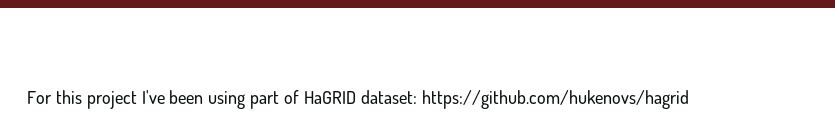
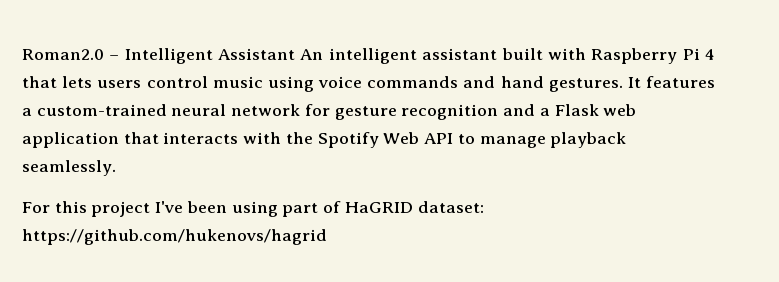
+ Roman2.0 – Intelligent Assistant An intelligent assistant built with Raspberry Pi 4 that lets users control music using voice commands and hand gestures. It features a custom-trained neural network for gesture recognition and a Flask web application that interacts with the Spotify Web API to manage playback seamlessly.

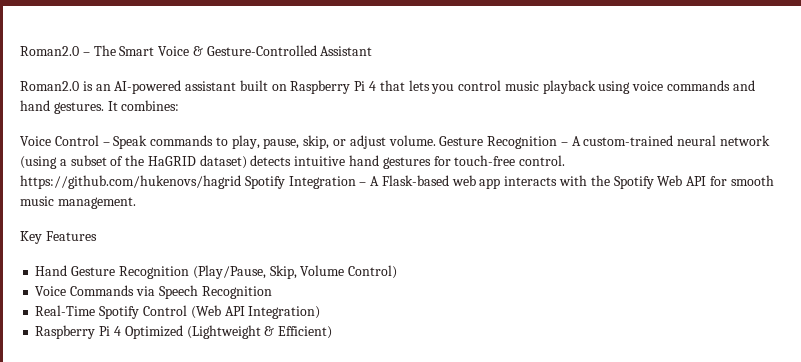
- Roman2.0 – Intelligent Assistant An intelligent assistant built with Raspberry Pi 4 that lets users control music using voice commands and hand gestures.
+ Roman2.0 – The Smart Voice & Gesture-Controlled Assistant
+ Roman2.0 is an AI-powered assistant built on Raspberry Pi 4 that lets you control music playback using voice commands and hand gestures.
- It features a custom-trained neural network for gesture recognition and a Flask web application that interacts with the Spotify Web API to manage playback seamlessly.
- For this project I've been using part of HaGRID dataset: https://github.com/hukenovs/hagrid
+ It combines:
+ Voice Control – Speak commands to play, pause, skip, or adjust volume. Gesture Recognition – A custom-trained neural network (using a subset of the HaGRID dataset) detects intuitive hand gestures for touch-free control. https://github.com/hukenovs/hagrid Spotify Integration – A Flask-based web app interacts with the Spotify Web API for smooth music management.
+ Key Features
+ Hand Gesture Recognition (Play/Pause, Skip, Volume Control)
+ Voice Commands via Speech Recognition
+ Real-Time Spotify Control (Web API Integration)
+ Raspberry Pi 4 Optimized (Lightweight & Efficient)

